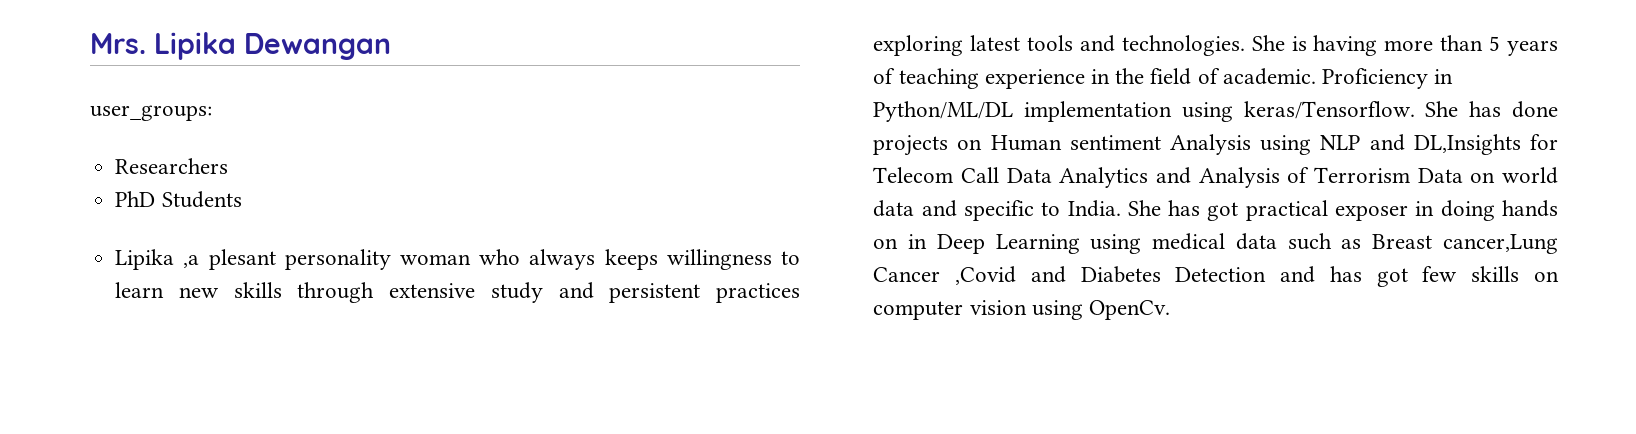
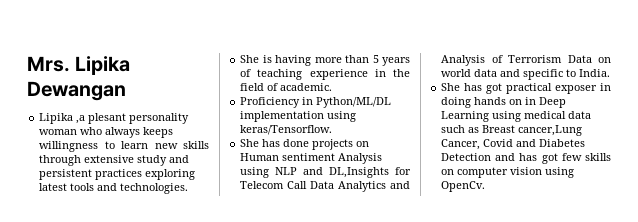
- user_groups:
- Researchers
- PhD Students
- Lipika ,a plesant personality woman who always keeps willingness to learn new skills through extensive study and persistent practices exploring latest tools and technologies. She is having more than 5 years of teaching experience in the field of academic. Proficiency in Python/ML/DL implementation using keras/Tensorflow. She has done projects on Human sentiment Analysis using NLP and DL,Insights for Telecom Call Data Analytics and Analysis of Terrorism Data on world data and specific to India. She has got practical exposer in doing hands on in Deep Learning using medical data such as Breast cancer,Lung Cancer ,Covid and Diabetes Detection and has got few skills on computer vision using OpenCv.
+ Lipika ,a plesant personality woman who always keeps willingness to learn new skills through extensive study and persistent practices exploring latest tools and technologies.
+ She is having more than 5 years of teaching experience in the field of academic.
+ Proficiency in Python/ML/DL implementation using keras/Tensorflow.
+ She has done projects on Human sentiment Analysis using NLP and DL,Insights for Telecom Call Data Analytics and Analysis of Terrorism Data on world data and specific to India.
+ She has got practical exposer in doing hands on in Deep Learning using medical data such as Breast cancer,Lung Cancer, Covid and Diabetes Detection and has got few skills on computer vision using OpenCv.

